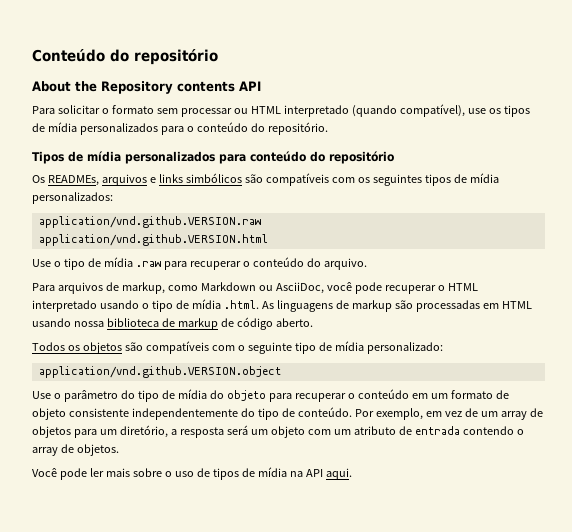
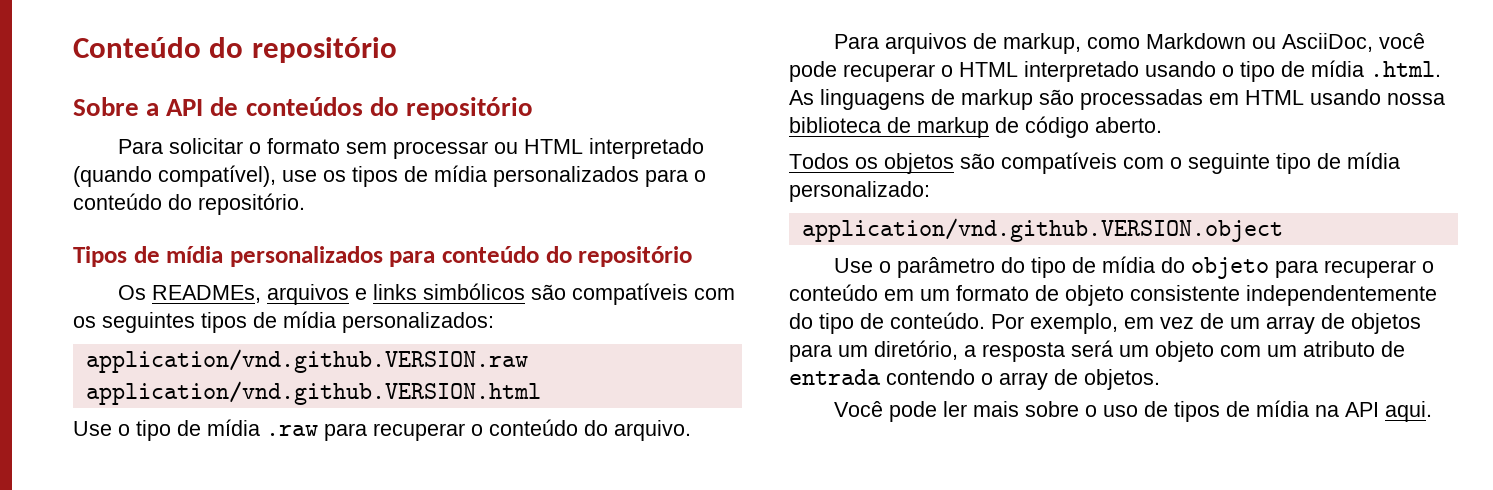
- About the Repository contents API
+ Sobre a API de conteúdos do repositório

